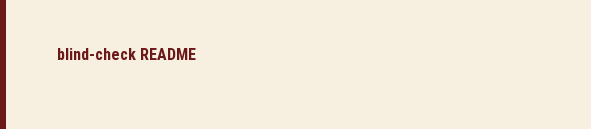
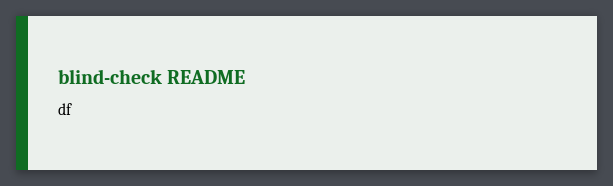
+ df

